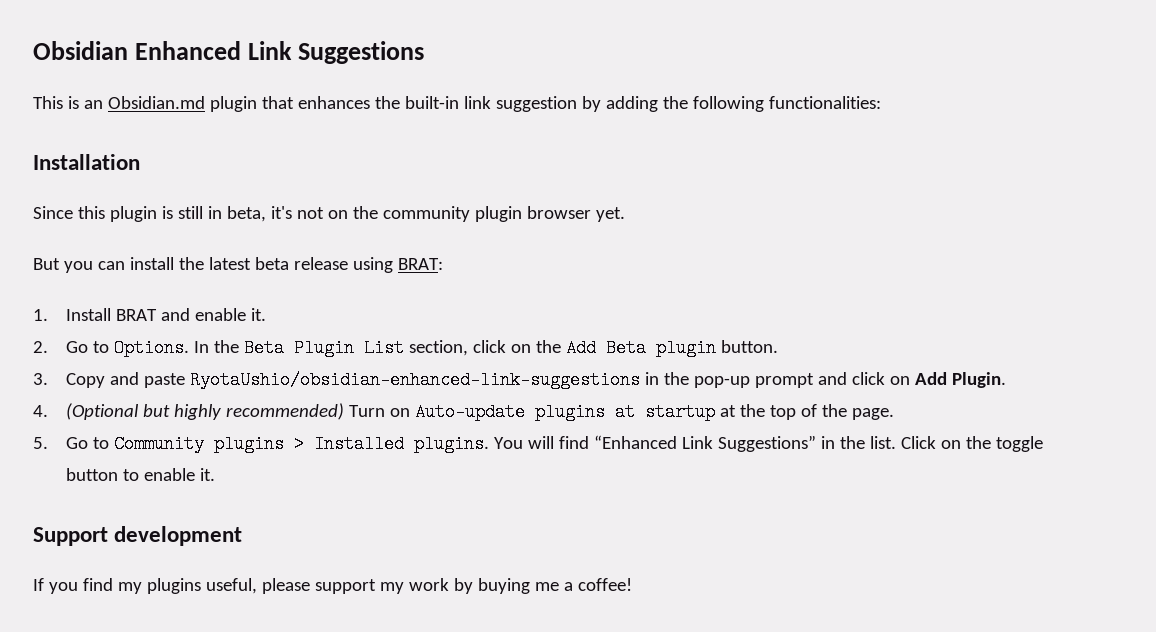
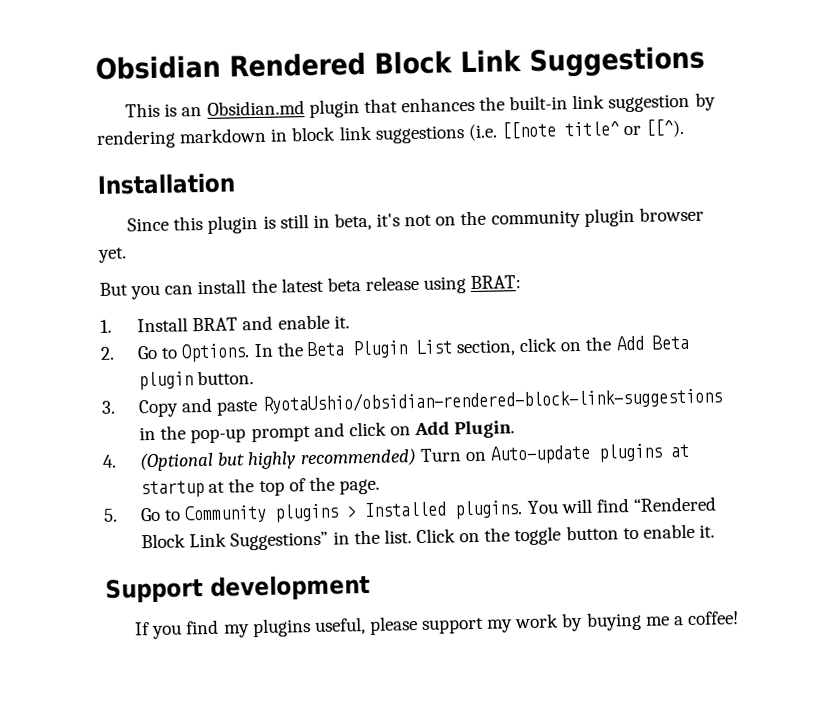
- Obsidian Enhanced Link Suggestions
+ Obsidian Rendered Block Link Suggestions
- This is an Obsidian.md plugin that enhances the built-in link suggestion by adding the following functionalities:
+ This is an Obsidian.md plugin that enhances the built-in link suggestion by rendering markdown in block link suggestions (i.e. [[note title^ or [[^).
- 3. Copy and paste RyotaUshio/obsidian-enhanced-link-suggestions in the pop-up prompt and click on Add Plugin.
+ 3. Copy and paste RyotaUshio/obsidian-rendered-block-link-suggestions in the pop-up prompt and click on Add Plugin.
- You will find “Enhanced Link Suggestions” in the list.
+ You will find “Rendered Block Link Suggestions” in the list.

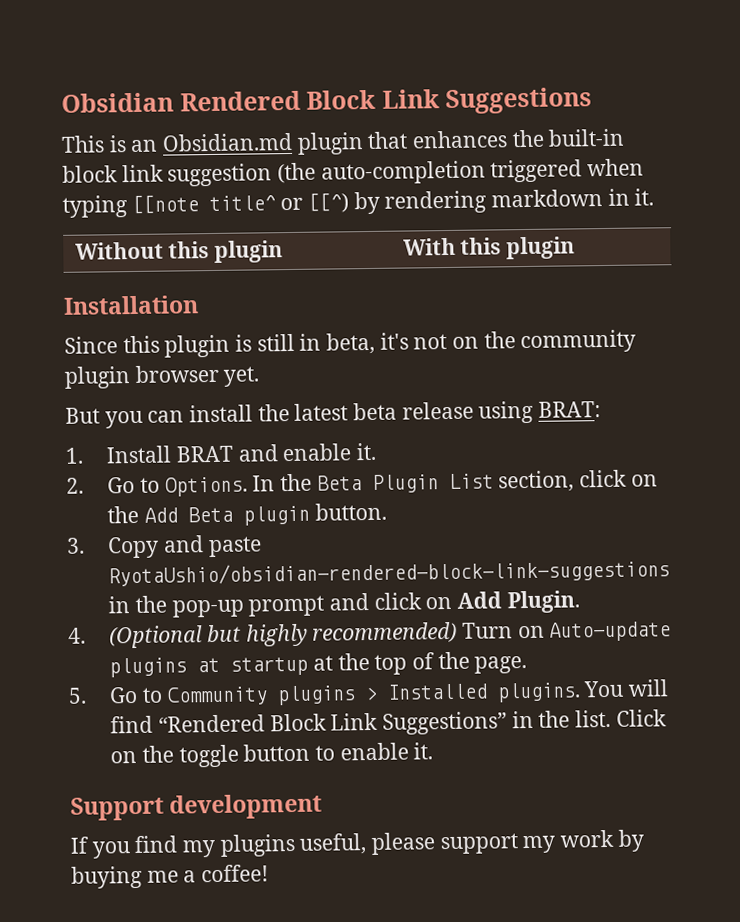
- This is an Obsidian.md plugin that enhances the built-in link suggestion by rendering markdown in block link suggestions (i.e. [[note title^ or [[^).
+ This is an Obsidian.md plugin that enhances the built-in block link suggestion (the auto-completion triggered when typing [[note title^ or [[^) by rendering markdown in it.
+ Without this plugin | With this plugin

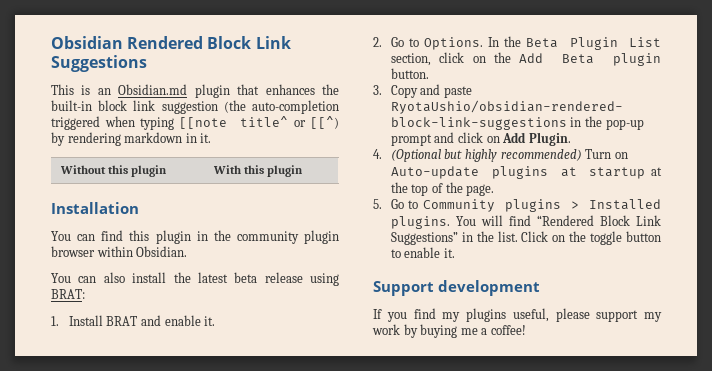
- Since this plugin is still in beta, it's not on the community plugin browser yet.
- But you can install the latest beta release using BRAT:
+ You can find this plugin in the community plugin browser within Obsidian.
+ You can also install the latest beta release using BRAT:

